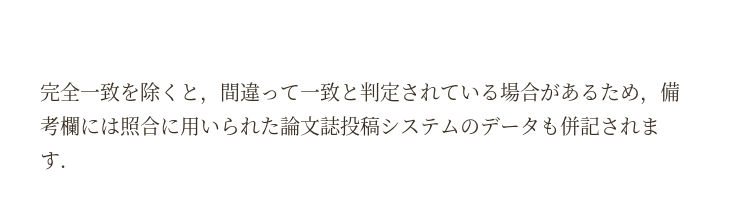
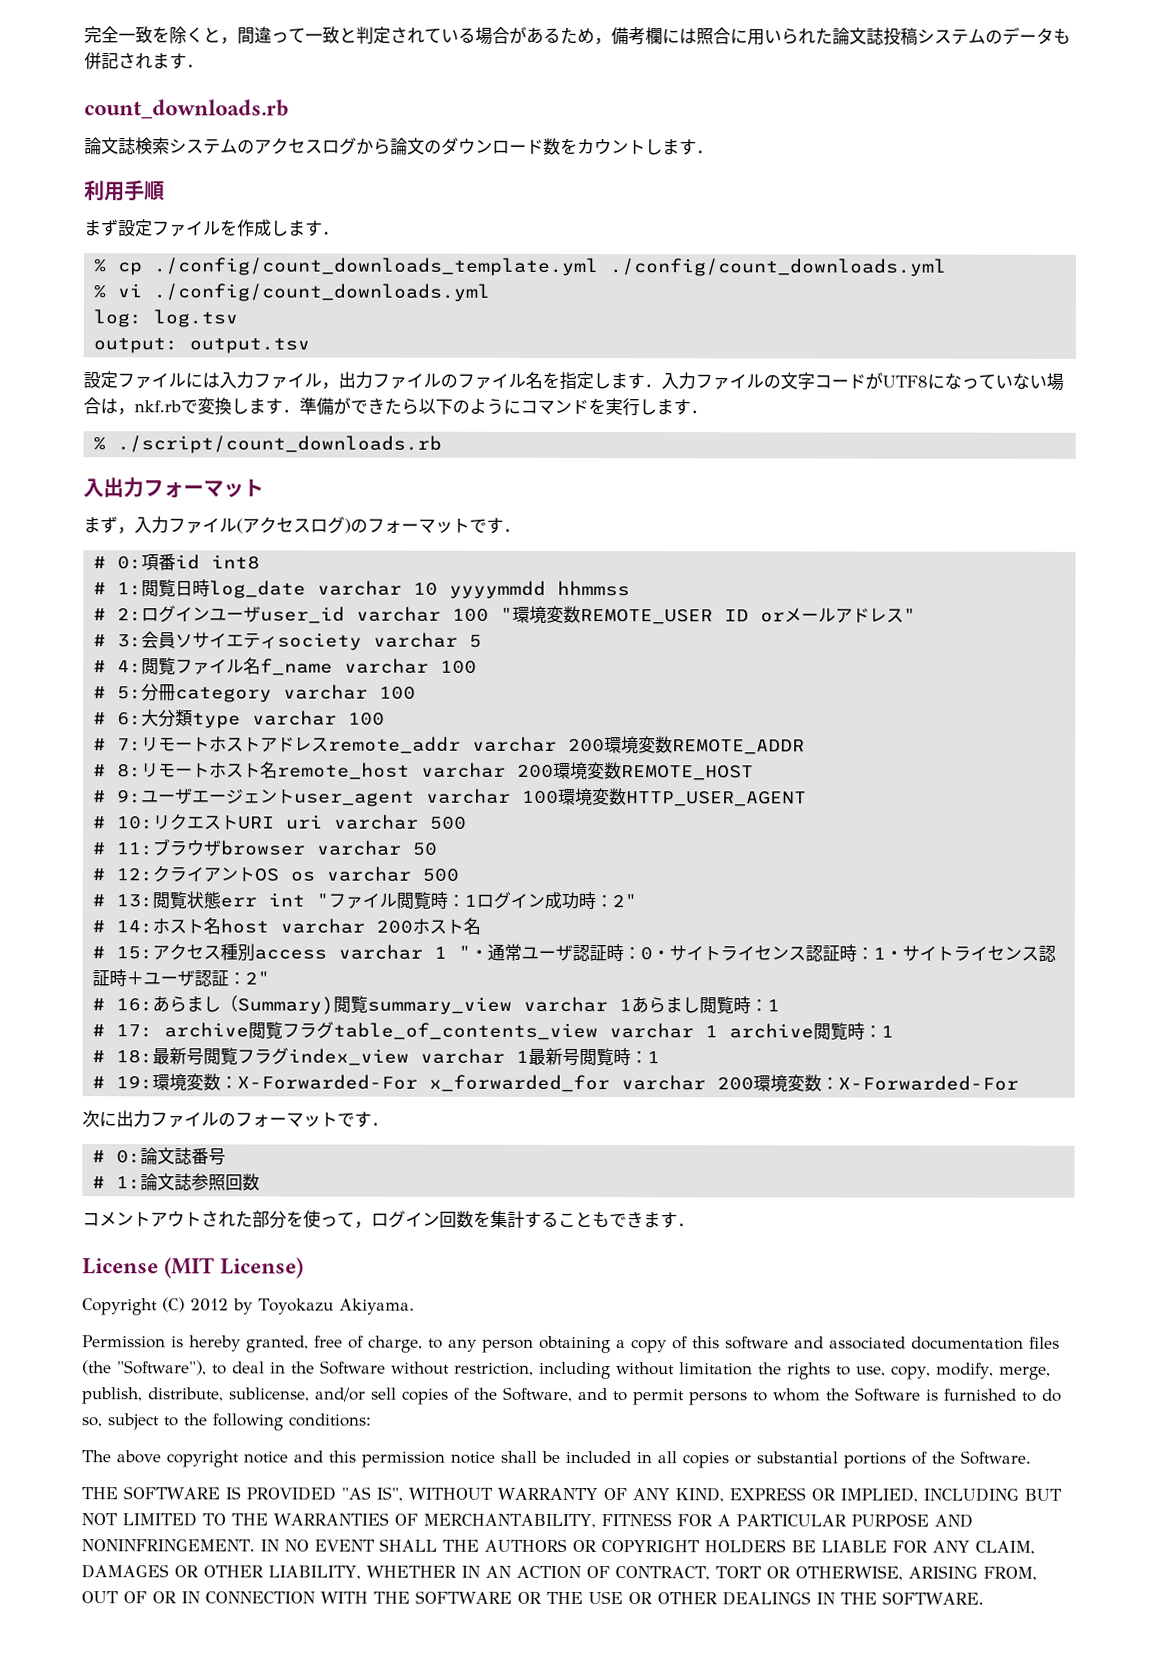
+ count_downloads.rb
+ 論文誌検索システムのアクセスログから論文のダウンロード数をカウントします．
+ 利用手順
+ まず設定ファイルを作成します．
+ % cp ./config/count_downloads_template.yml ./config/count_downloads.yml
+ % vi ./config/count_downloads.yml
+ log: log.tsv
+ output: output.tsv
+ 設定ファイルには入力ファイル，出力ファイルのファイル名を指定します．入力ファイルの文字コードがUTF8になっていない場合は，nkf.rbで変換します．準備ができたら以下のようにコマンドを実行します．
+ % ./script/count_downloads.rb
+ 入出力フォーマット
+ まず，入力ファイル(アクセスログ)のフォーマットです．
+ # 0:項番id int8
+ # 1:閲覧日時log_date varchar 10 yyyymmdd hhmmss
+ # 2:ログインユーザuser_id varchar 100 "環境変数REMOTE_USER ID orメールアドレス"
+ # 3:会員ソサイエティsociety varchar 5
+ # 4:閲覧ファイル名f_name varchar 100
+ # 5:分冊category varchar 100
+ # 6:大分類type varchar 100
+ # 7:リモートホストアドレスremote_addr varchar 200環境変数REMOTE_ADDR
+ # 8:リモートホスト名remote_host varchar 200環境変数REMOTE_HOST
+ # 9:ユーザエージェントuser_agent varchar 100環境変数HTTP_USER_AGENT
+ # 10:リクエストURI uri varchar 500
+ # 11:ブラウザbrowser varchar 50
+ # 12:クライアントOS os varchar 500
+ # 13:閲覧状態err int "ファイル閲覧時：1ログイン成功時：2"
+ # 14:ホスト名host varchar 200ホスト名
+ # 15:アクセス種別access varchar 1 "・通常ユーザ認証時：0・サイトライセンス認証時：1・サイトライセンス認証時＋ユーザ認証：2"
+ # 16:あらまし（Summary)閲覧summary_view varchar 1あらまし閲覧時：1
+ # 17: archive閲覧フラグtable_of_contents_view varchar 1 archive閲覧時：1
+ # 18:最新号閲覧フラグindex_view varchar 1最新号閲覧時：1
+ # 19:環境変数：X-Forwarded-For x_forwarded_for varchar 200環境変数：X-Forwarded-For
+ 次に出力ファイルのフォーマットです．
+ # 0:論文誌番号
+ # 1:論文誌参照回数
+ コメントアウトされた部分を使って，ログイン回数を集計することもできます．
+ License (MIT License)
+ Copyright (C) 2012 by Toyokazu Akiyama.
+ Permission is hereby granted, free of charge, to any person obtaining a copy of this software and associated documentation files (the "Software"), to deal in the Software without restriction, including without limitation the rights to use, copy, modify, merge, publish, distribute, sublicense, and/or sell copies of the Software, and to permit persons to whom the Software is furnished to do so, subject to the following conditions:
+ The above copyright notice and this permission notice shall be included in all copies or substantial portions of the Software.
+ THE SOFTWARE IS PROVIDED "AS IS", WITHOUT WARRANTY OF ANY KIND, EXPRESS OR IMPLIED, INCLUDING BUT NOT LIMITED TO THE WARRANTIES OF MERCHANTABILITY, FITNESS FOR A PARTICULAR PURPOSE AND NONINFRINGEMENT. IN NO EVENT SHALL THE AUTHORS OR COPYRIGHT HOLDERS BE LIABLE FOR ANY CLAIM, DAMAGES OR OTHER LIABILITY, WHETHER IN AN ACTION OF CONTRACT, TORT OR OTHERWISE, ARISING FROM, OUT OF OR IN CONNECTION WITH THE SOFTWARE OR THE USE OR OTHER DEALINGS IN THE SOFTWARE.

